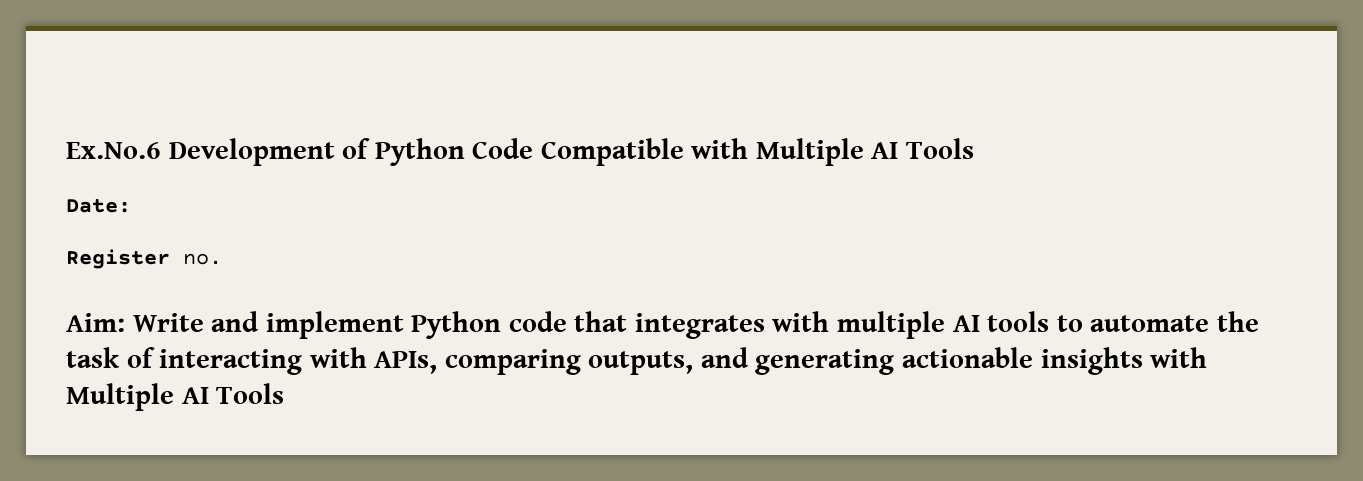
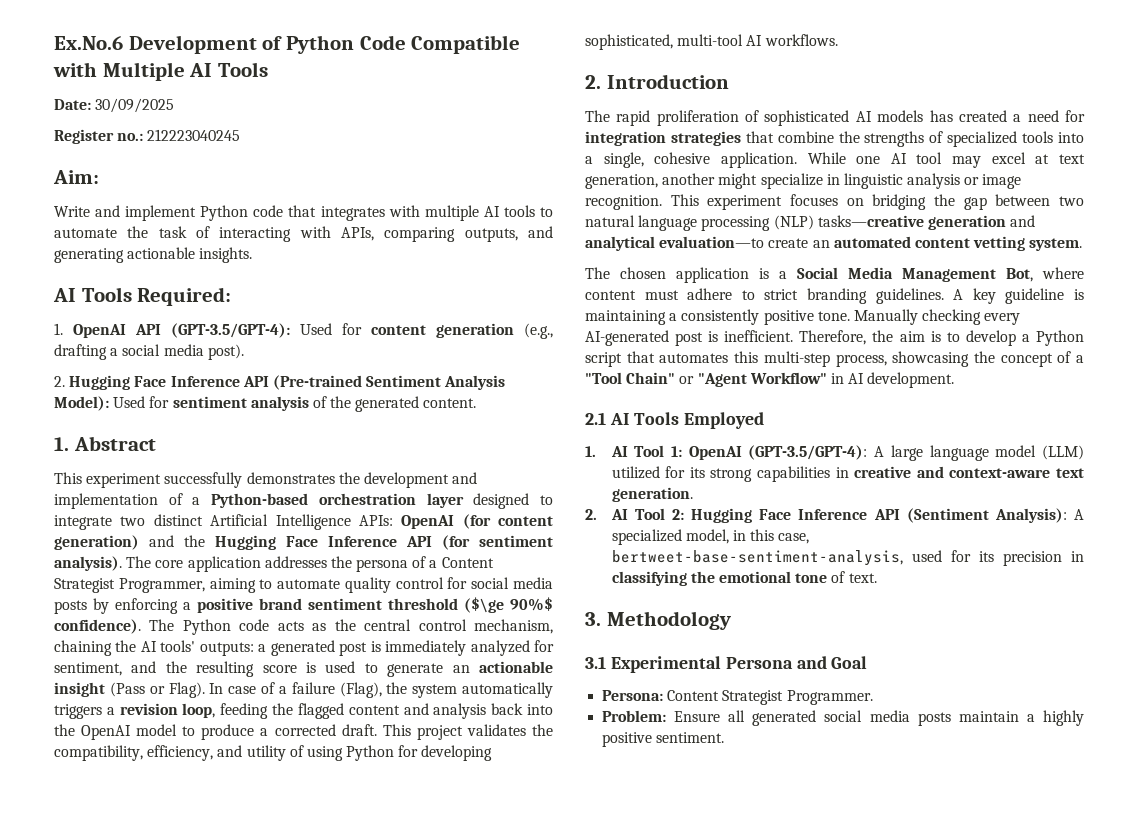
- Date:
+ Date: 30/09/2025
- Register no.
+ Register no.: 212223040245
- Aim: Write and implement Python code that integrates with multiple AI tools to automate the task of interacting with APIs, comparing outputs, and generating actionable insights with Multiple AI Tools
+ Aim:
+ Write and implement Python code that integrates with multiple AI tools to automate the task of interacting with APIs, comparing outputs, and generating actionable insights.
+ AI Tools Required:
+ 1. OpenAI API (GPT-3.5/GPT-4): Used for content generation (e.g., drafting a social media post).
+ 2. Hugging Face Inference API (Pre-trained Sentiment Analysis Model): Used for sentiment analysis of the generated content.
+ 1. Abstract
+ This experiment successfully demonstrates the development and implementation of a Python-based orchestration layer designed to integrate two distinct Artificial Intelligence APIs: OpenAI (for content generation) and the Hugging Face Inference API (for sentiment analysis). The core application addresses the persona of a Content Strategist Programmer, aiming to automate quality control for social media posts by enforcing a positive brand sentiment threshold ($\ge 90%$ confidence). The Python code acts as the central control mechanism, chaining the AI tools' outputs: a generated post is immediately analyzed for sentiment, and the resulting score is used to generate an actionable insight (Pass or Flag). In case of a failure (Flag), the system automatically triggers a revision loop, feeding the flagged content and analysis back into the OpenAI model to produce a corrected draft. This project validates the compatibility, efficiency, and utility of using Python for developing sophisticated, multi-tool AI workflows.
+ 2. Introduction
+ The rapid proliferation of sophisticated AI models has created a need for integration strategies that combine the strengths of specialized tools into a single, cohesive application. While one AI tool may excel at text generation, another might specialize in linguistic analysis or image recognition. This experiment focuses on bridging the gap between two natural language processing (NLP) tasks—creative generation and analytical evaluation—to create an automated content vetting system.
+ The chosen application is a Social Media Management Bot, where content must adhere to strict branding guidelines. A key guideline is maintaining a consistently positive tone. Manually checking every AI-generated post is inefficient. Therefore, the aim is to develop a Python script that automates this multi-step process, showcasing the concept of a "Tool Chain" or "Agent Workflow" in AI development.
+ 2.1 AI Tools Employed
+ 1. AI Tool 1: OpenAI (GPT-3.5/GPT-4): A large language model (LLM) utilized for its strong capabilities in creative and context-aware text generation.
+ 2. AI Tool 2: Hugging Face Inference API (Sentiment Analysis): A specialized model, in this case, bertweet-base-sentiment-analysis, used for its precision in classifying the emotional tone of text.
+ 3. Methodology
+ 3.1 Experimental Persona and Goal
+ Persona: Content Strategist Programmer.
+ Problem: Ensure all generated social media posts maintain a highly positive sentiment.

